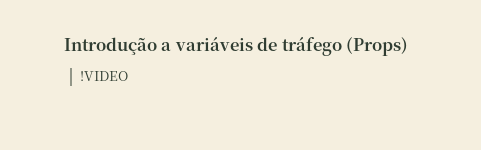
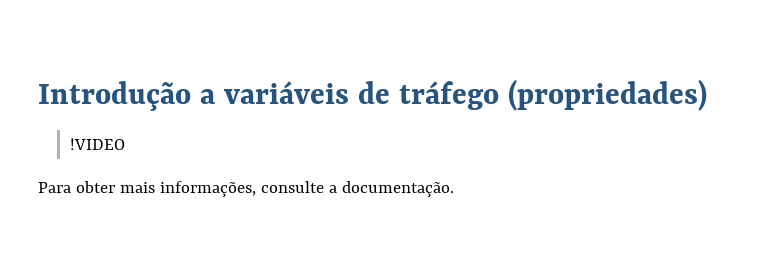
- Introdução a variáveis de tráfego (Props)
+ Introdução a variáveis de tráfego (propriedades)
+ Para obter mais informações, consulte a documentação.

